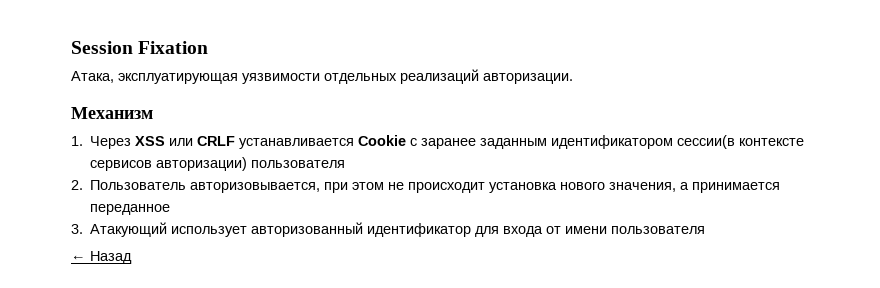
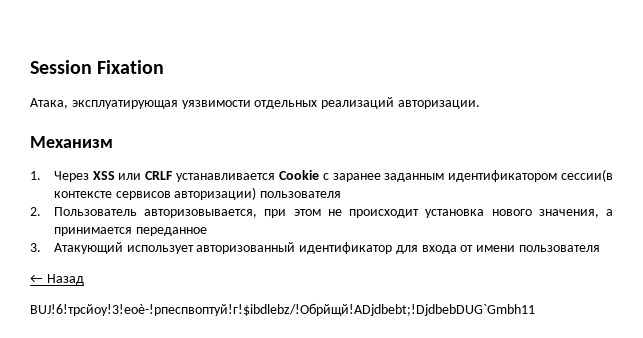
+ BUJ!6!трсйоу!3!еоѐ-!рпеспвоптуй!г!$ibdlebz/!Обрйщй!ADjdbebt;!DjdbebDUG`Gmbh11

